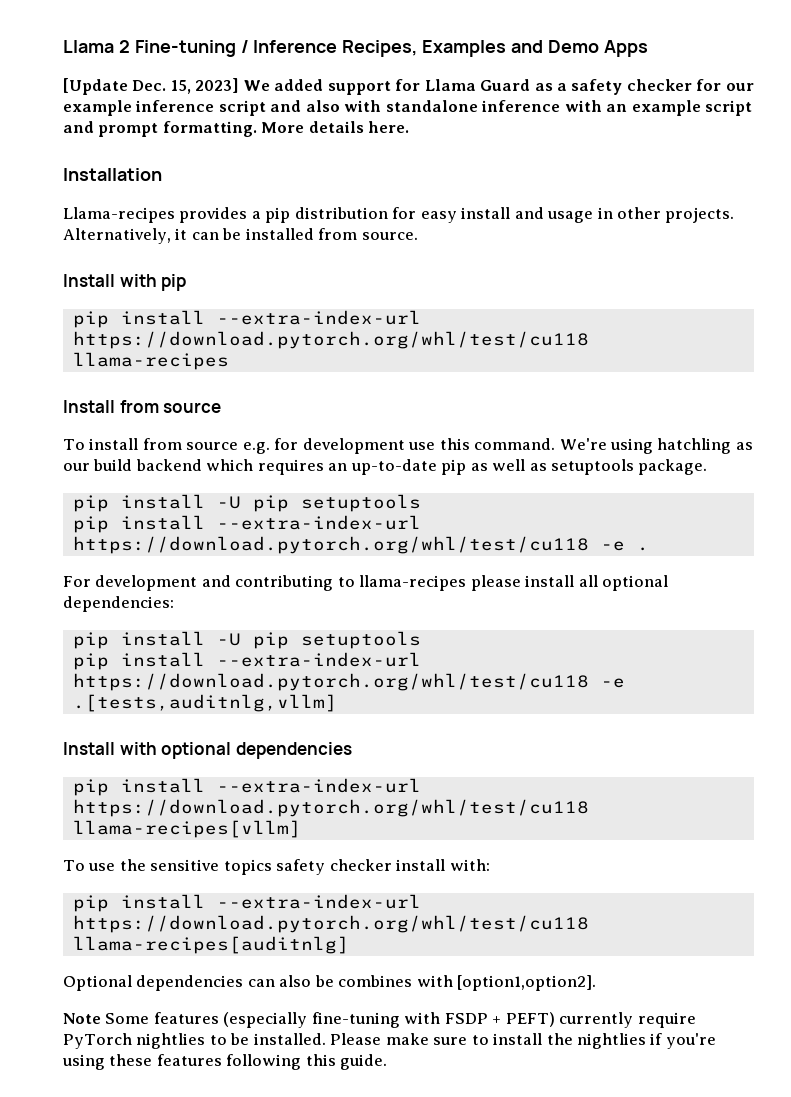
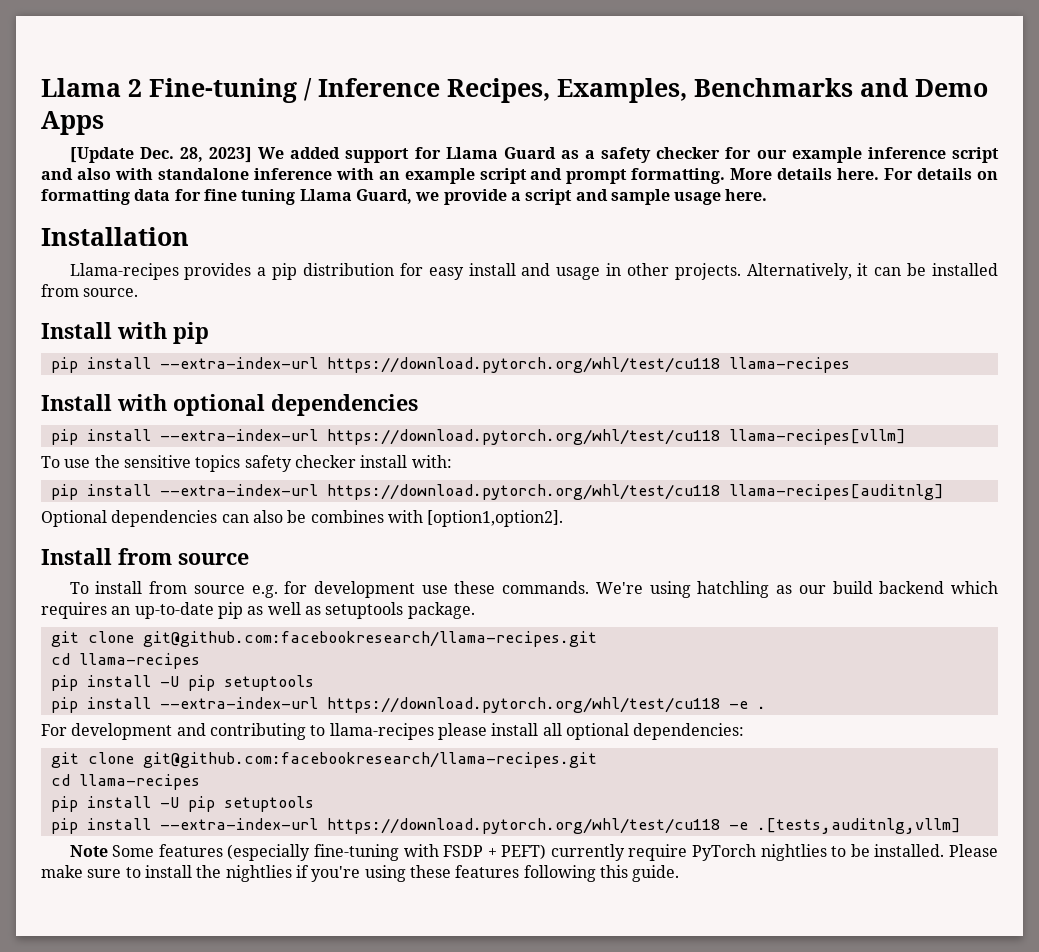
- Llama 2 Fine-tuning / Inference Recipes, Examples and Demo Apps
+ Llama 2 Fine-tuning / Inference Recipes, Examples, Benchmarks and Demo Apps
- [Update Dec. 15, 2023] We added support for Llama Guard as a safety checker for our example inference script and also with standalone inference with an example script and prompt formatting.
+ [Update Dec. 28, 2023] We added support for Llama Guard as a safety checker for our example inference script and also with standalone inference with an example script and prompt formatting.
+ For details on formatting data for fine tuning Llama Guard, we provide a script and sample usage here.
- Install from source
- To install from source e.g. for development use this command. We're using hatchling as our build backend which requires an up-to-date pip as well as setuptools package.
- pip install -U pip setuptools
- pip install --extra-index-url https://download.pytorch.org/whl/test/cu118 -e .
- For development and contributing to llama-recipes please install all optional dependencies:
- pip install -U pip setuptools
- pip install --extra-index-url https://download.pytorch.org/whl/test/cu118 -e .[tests,auditnlg,vllm]
+ Install from source
+ To install from source e.g. for development use these commands. We're using hatchling as our build backend which requires an up-to-date pip as well as setuptools package.
+ git clone git@github.com:facebookresearch/llama-recipes.git
+ cd llama-recipes
+ pip install -U pip setuptools
+ pip install --extra-index-url https://download.pytorch.org/whl/test/cu118 -e .
+ For development and contributing to llama-recipes please install all optional dependencies:
+ git clone git@github.com:facebookresearch/llama-recipes.git
+ cd llama-recipes
+ pip install -U pip setuptools
+ pip install --extra-index-url https://download.pytorch.org/whl/test/cu118 -e .[tests,auditnlg,vllm]

